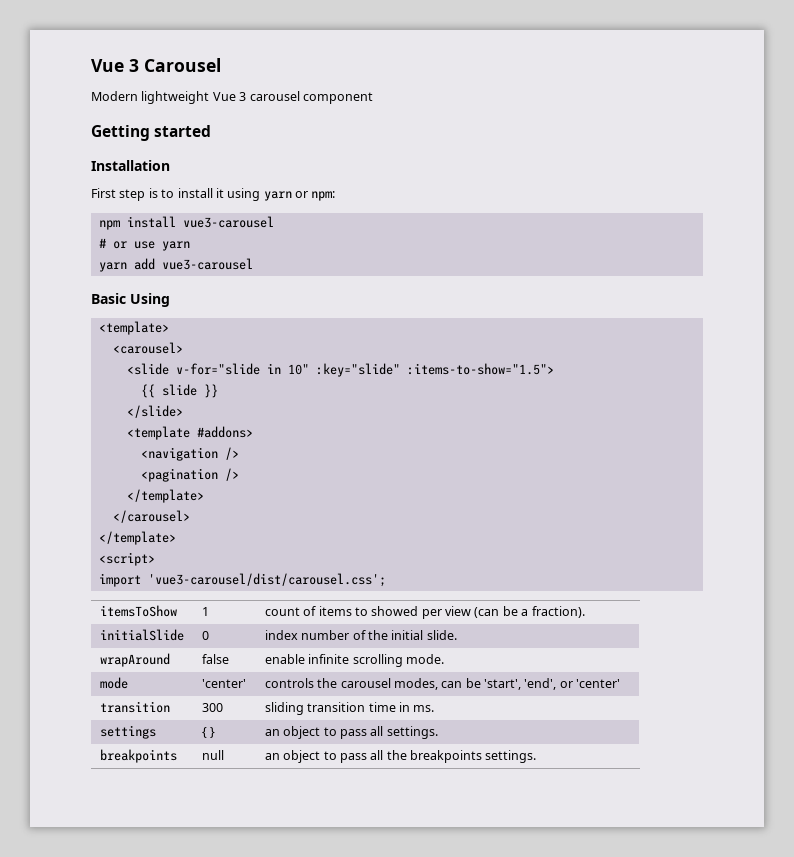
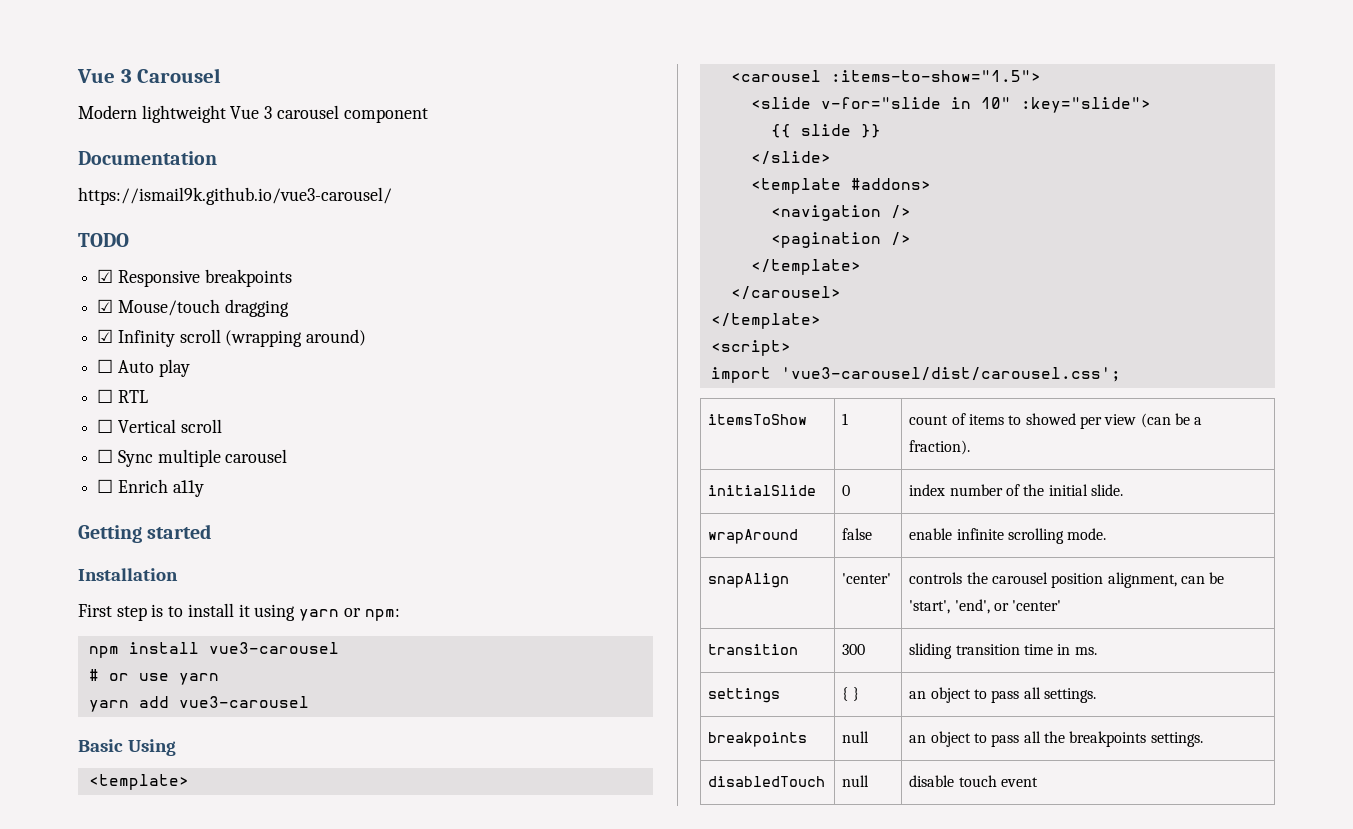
+ Documentation
+ https://ismail9k.github.io/vue3-carousel/
+ TODO
+ ☑ Responsive breakpoints
+ ☑ Mouse/touch dragging
+ ☑ Infinity scroll (wrapping around)
+ ☐ Auto play
+ ☐ RTL
+ ☐ Vertical scroll
+ ☐ Sync multiple carousel
+ ☐ Enrich a11y
- <carousel>
+ <carousel :items-to-show="1.5">
- <slide v-for="slide in 10" :key="slide" :items-to-show="1.5">
+ <slide v-for="slide in 10" :key="slide">
- mode | 'center' | controls the carousel modes, can be 'start', 'end', or 'center'
+ snapAlign | 'center' | controls the carousel position alignment, can be 'start', 'end', or 'center'
+ disabledTouch | null | disable touch event

